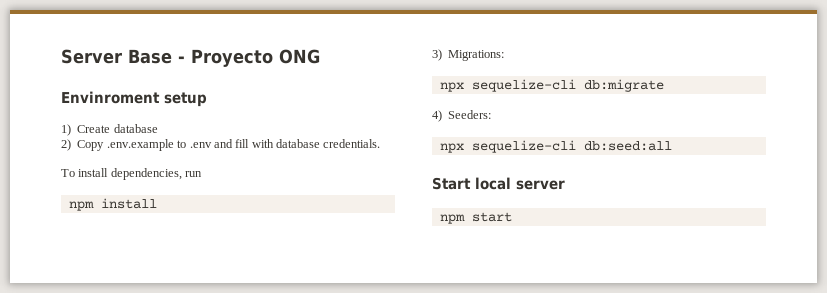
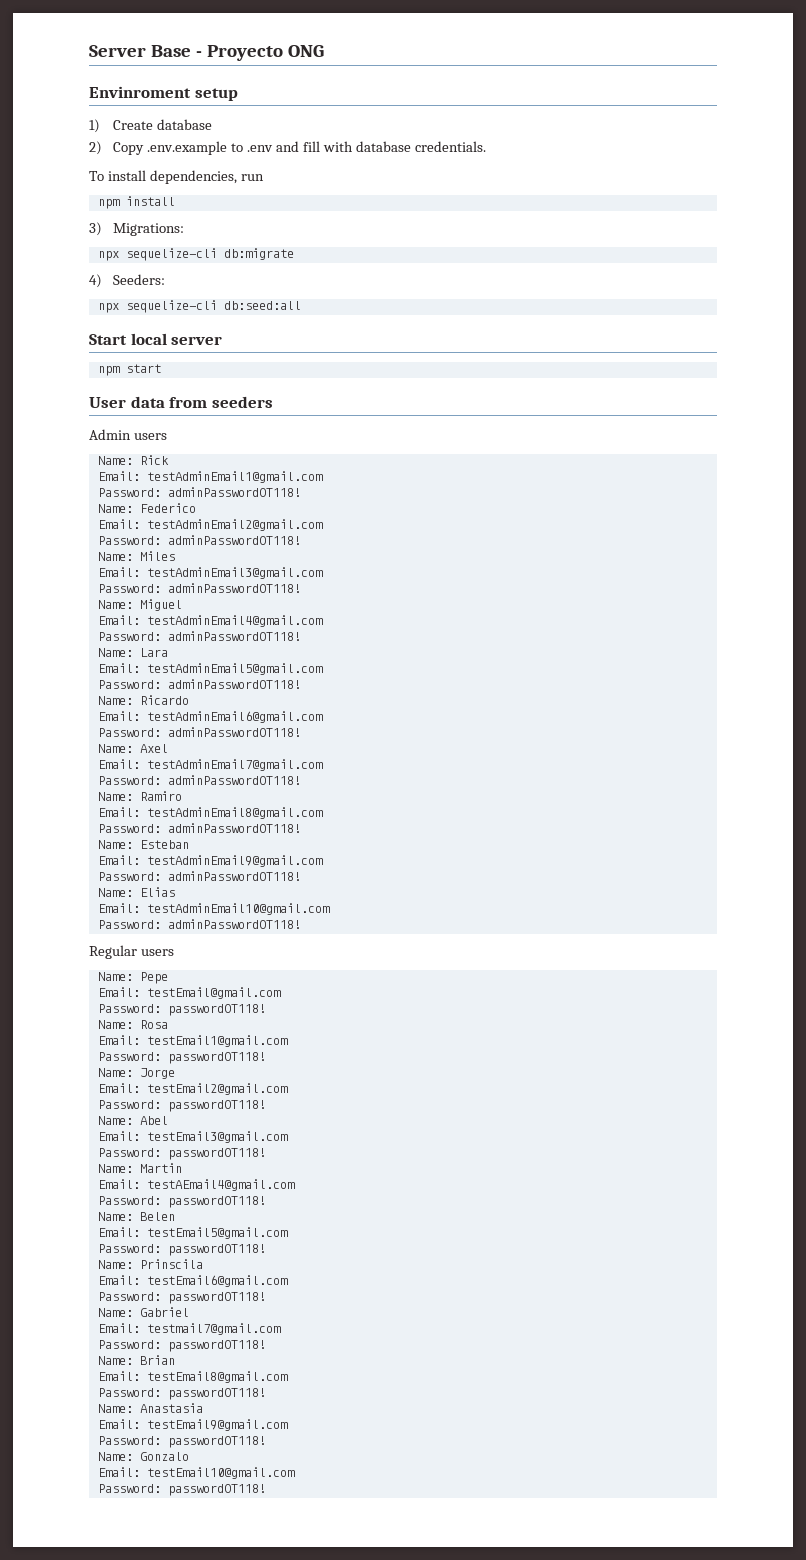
+ User data from seeders
+ Admin users
+ Name: Rick
+ Email: testAdminEmail1@gmail.com
+ Password: adminPasswordOT118!
+ Name: Federico
+ Email: testAdminEmail2@gmail.com
+ Password: adminPasswordOT118!
+ Name: Miles
+ Email: testAdminEmail3@gmail.com
+ Password: adminPasswordOT118!
+ Name: Miguel
+ Email: testAdminEmail4@gmail.com
+ Password: adminPasswordOT118!
+ Name: Lara
+ Email: testAdminEmail5@gmail.com
+ Password: adminPasswordOT118!
+ Name: Ricardo
+ Email: testAdminEmail6@gmail.com
+ Password: adminPasswordOT118!
+ Name: Axel
+ Email: testAdminEmail7@gmail.com
+ Password: adminPasswordOT118!
+ Name: Ramiro
+ Email: testAdminEmail8@gmail.com
+ Password: adminPasswordOT118!
+ Name: Esteban
+ Email: testAdminEmail9@gmail.com
+ Password: adminPasswordOT118!
+ Name: Elias
+ Email: testAdminEmail10@gmail.com
+ Password: adminPasswordOT118!
+ Regular users
+ Name: Pepe
+ Email: testEmail@gmail.com
+ Password: passwordOT118!
+ Name: Rosa
+ Email: testEmail1@gmail.com
+ Password: passwordOT118!
+ Name: Jorge
+ Email: testEmail2@gmail.com
+ Password: passwordOT118!
+ Name: Abel
+ Email: testEmail3@gmail.com
+ Password: passwordOT118!
+ Name: Martin
+ Email: testAEmail4@gmail.com
+ Password: passwordOT118!
+ Name: Belen
+ Email: testEmail5@gmail.com
+ Password: passwordOT118!
+ Name: Prinscila
+ Email: testEmail6@gmail.com
+ Password: passwordOT118!
+ Name: Gabriel
+ Email: testmail7@gmail.com
+ Password: passwordOT118!
+ Name: Brian
+ Email: testEmail8@gmail.com
+ Password: passwordOT118!
+ Name: Anastasia
+ Email: testEmail9@gmail.com
+ Password: passwordOT118!
+ Name: Gonzalo
+ Email: testEmail10@gmail.com
+ Password: passwordOT118!

